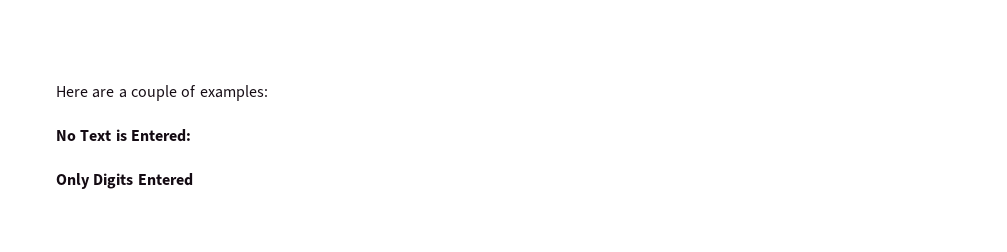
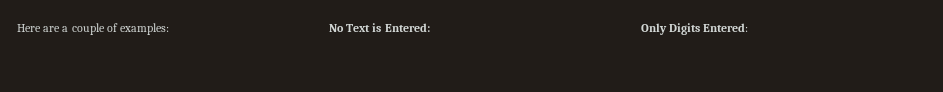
- Only Digits Entered
+ Only Digits Entered:

